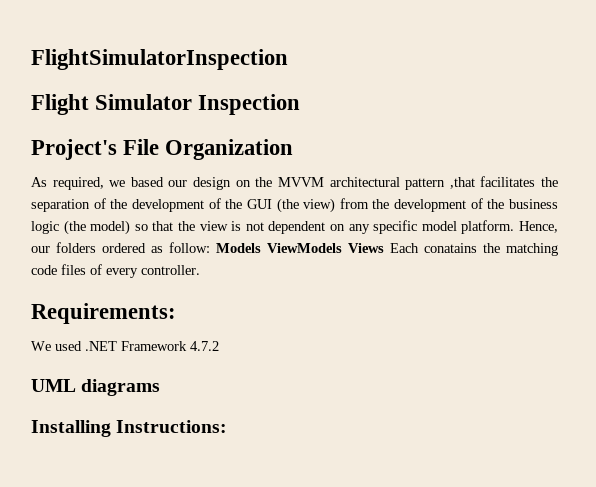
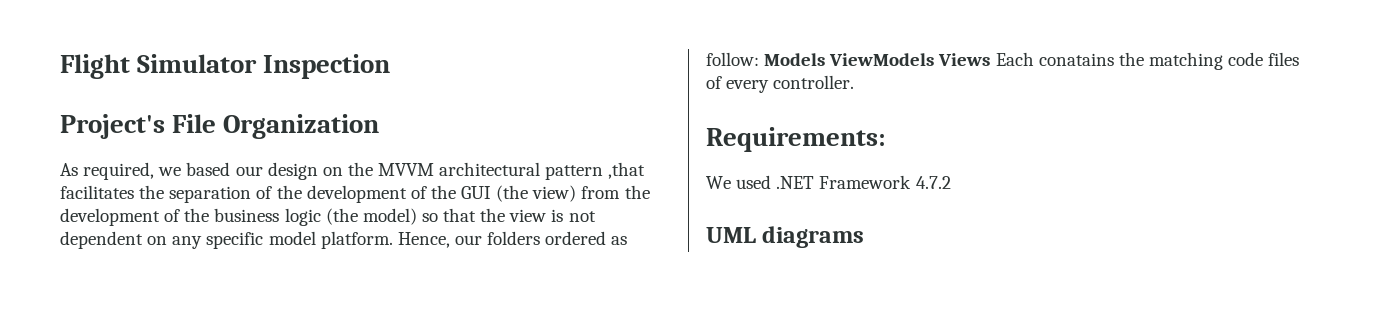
- FlightSimulatorInspection
- Installing Instructions:

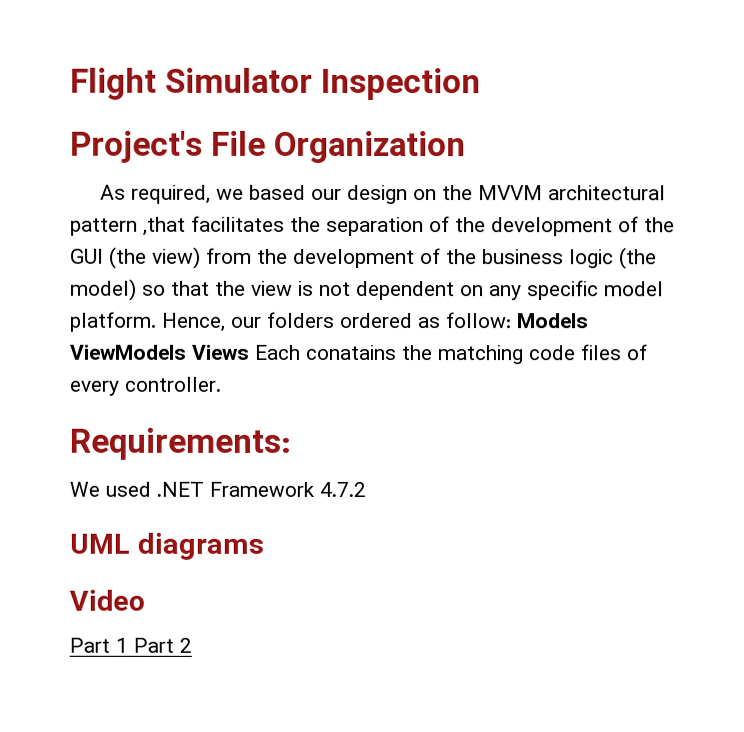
+ Video
+ Part 1 Part 2

